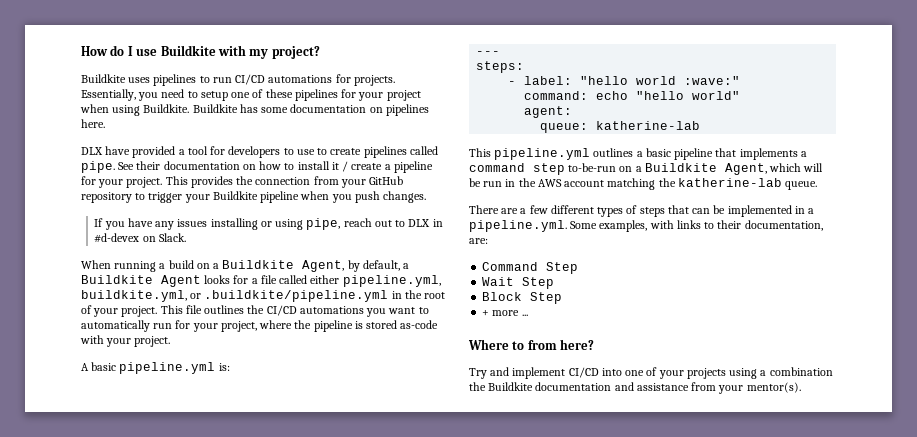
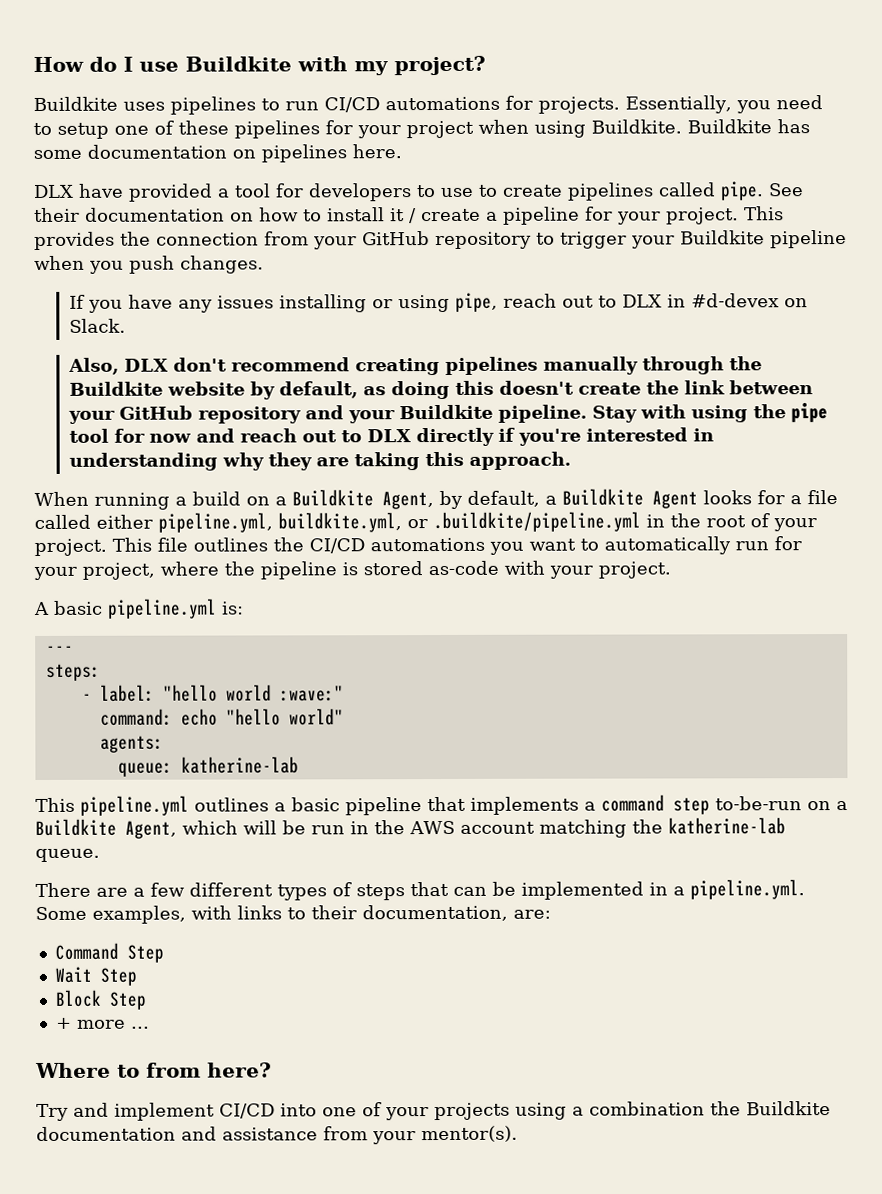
+ Also, DLX don't recommend creating pipelines manually through the Buildkite website by default, as doing this doesn't create the link between your GitHub repository and your Buildkite pipeline. Stay with using the pipe tool for now and reach out to DLX directly if you're interested in understanding why they are taking this approach.
- agent:
+ agents:

